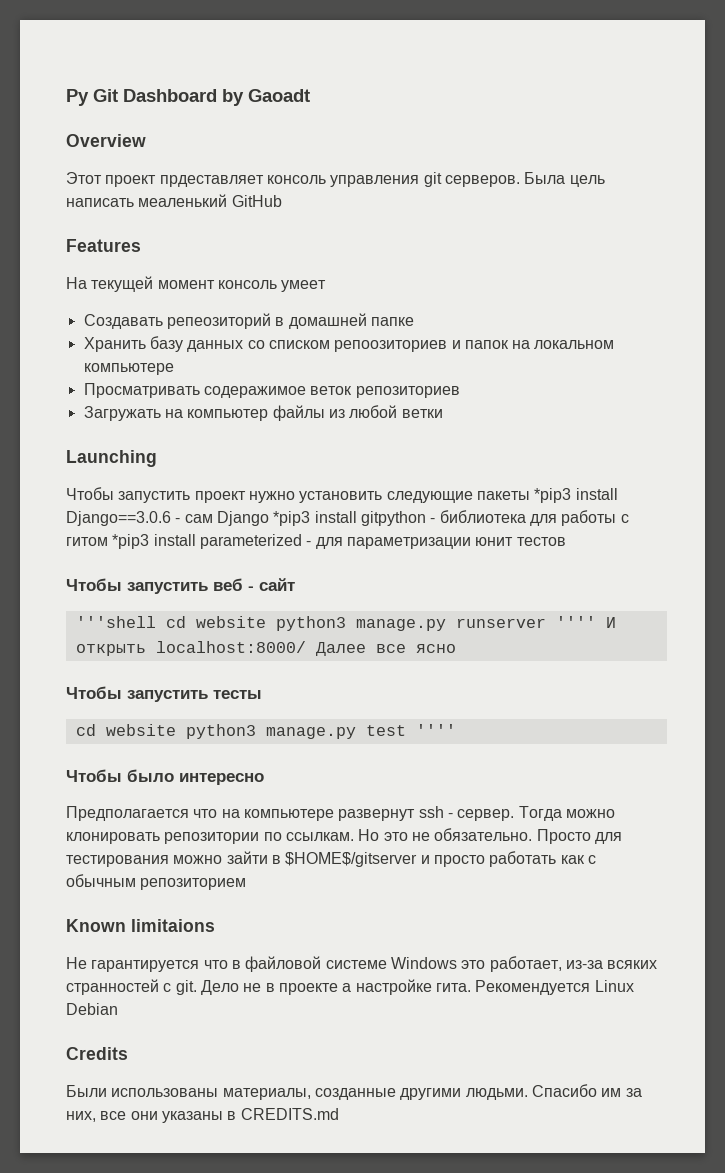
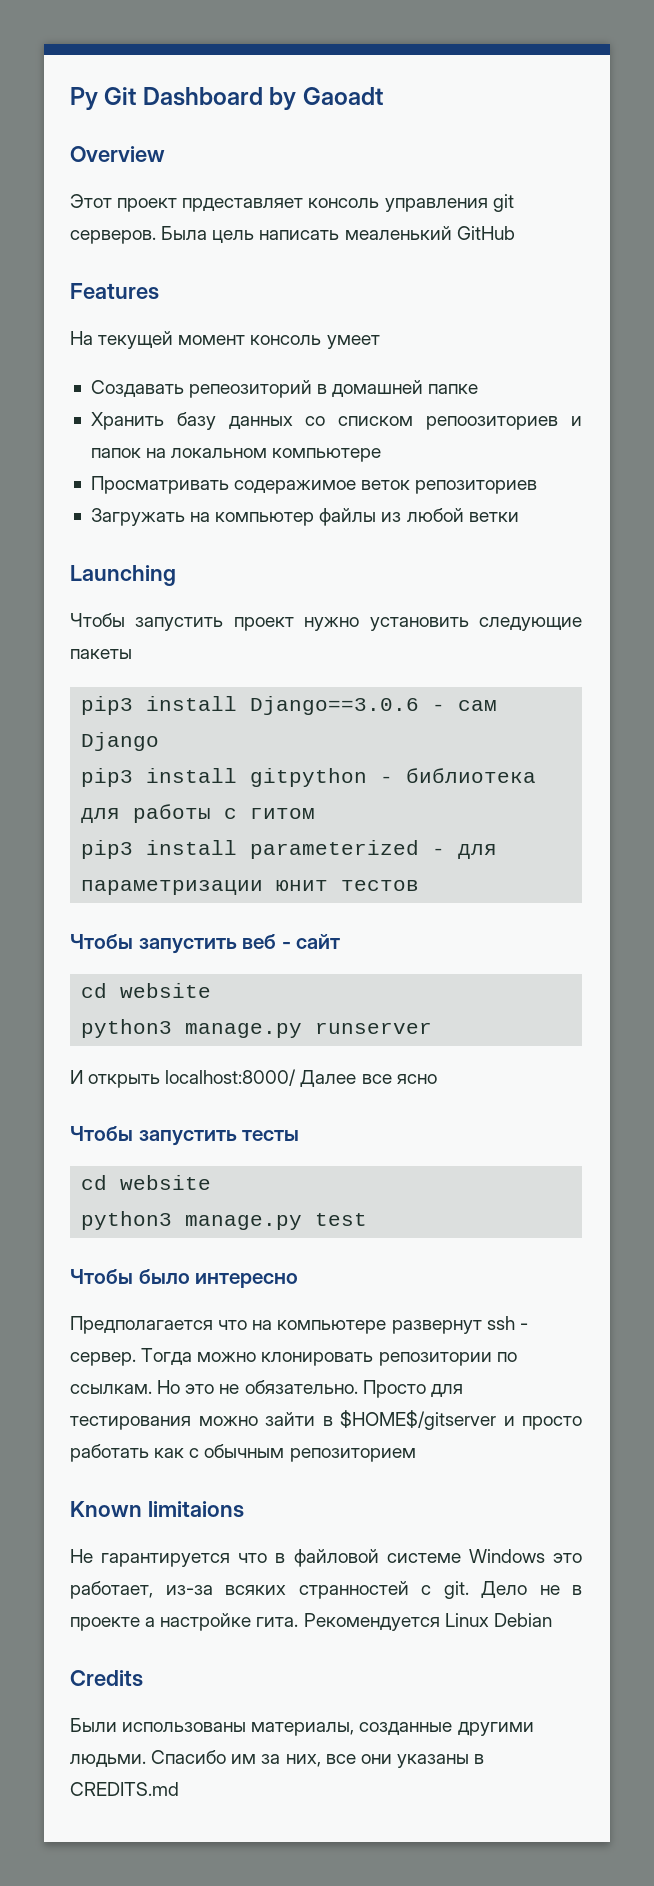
- Чтобы запустить проект нужно установить следующие пакеты *pip3 install Django==3.0.6 - сам Django *pip3 install gitpython - библиотека для работы с гитом *pip3 install parameterized - для параметризации юнит тестов
+ Чтобы запустить проект нужно установить следующие пакеты
+ pip3 install Django==3.0.6 - сам Django
+ pip3 install gitpython - библиотека для работы с гитом
+ pip3 install parameterized - для параметризации юнит тестов
  Чтобы запустить веб - сайт
- '''shell cd website python3 manage.py runserver '''' И открыть localhost:8000/ Далее все ясно
+ cd website
+ python3 manage.py runserver
+ И открыть localhost:8000/ Далее все ясно
  Чтобы запустить тесты
- cd website python3 manage.py test ''''
+ cd website
+ python3 manage.py test

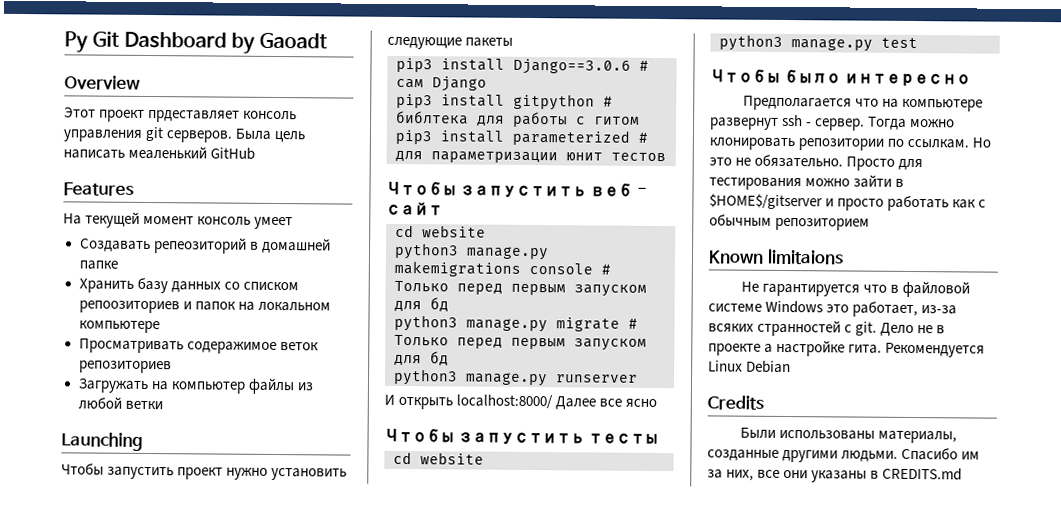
- pip3 install Django==3.0.6 - сам Django
+ pip3 install Django==3.0.6 # сам Django
- pip3 install gitpython - библиотека для работы с гитом
+ pip3 install gitpython # библтека для работы с гитом
- pip3 install parameterized - для параметризации юнит тестов
+ pip3 install parameterized # для параметризации юнит тестов
+ python3 manage.py makemigrations console # Только перед первым запуском для бд
+ python3 manage.py migrate # Только перед первым запуском для бд

